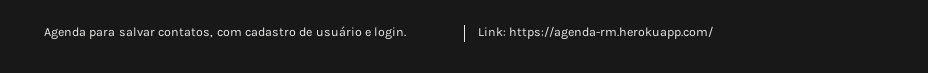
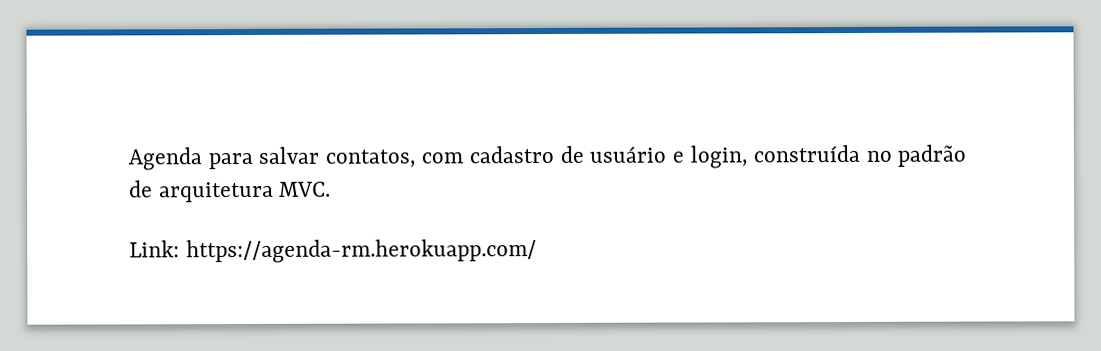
- Agenda para salvar contatos, com cadastro de usuário e login.
+ Agenda para salvar contatos, com cadastro de usuário e login, construída no padrão de arquitetura MVC.

